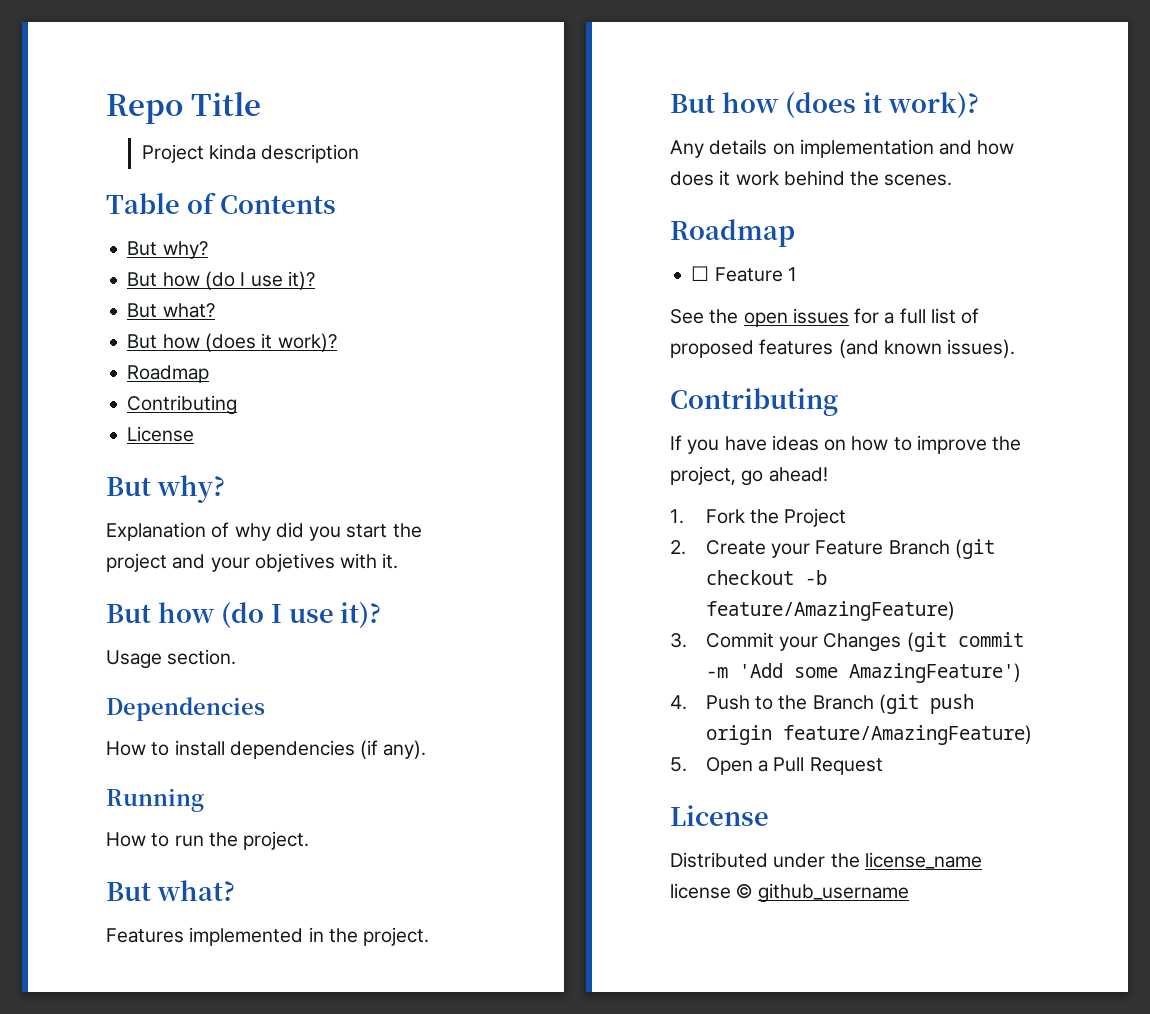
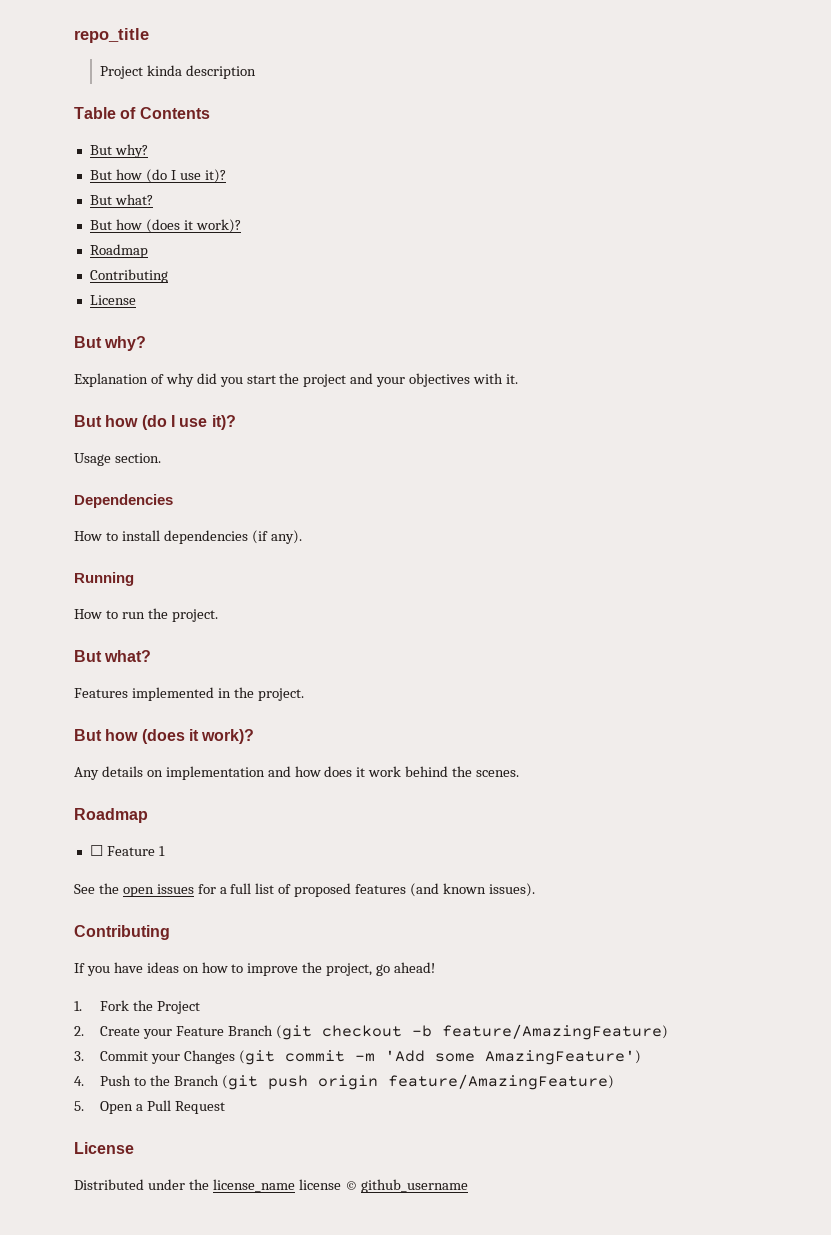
- Repo Title
+ repo_title
- Explanation of why did you start the project and your objetives with it.
+ Explanation of why did you start the project and your objectives with it.

